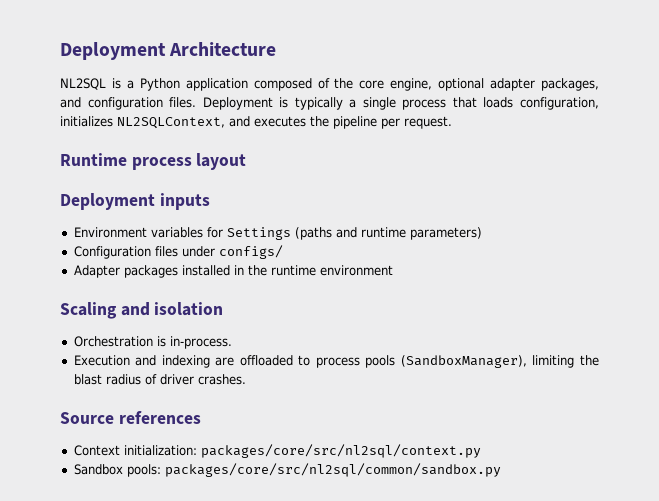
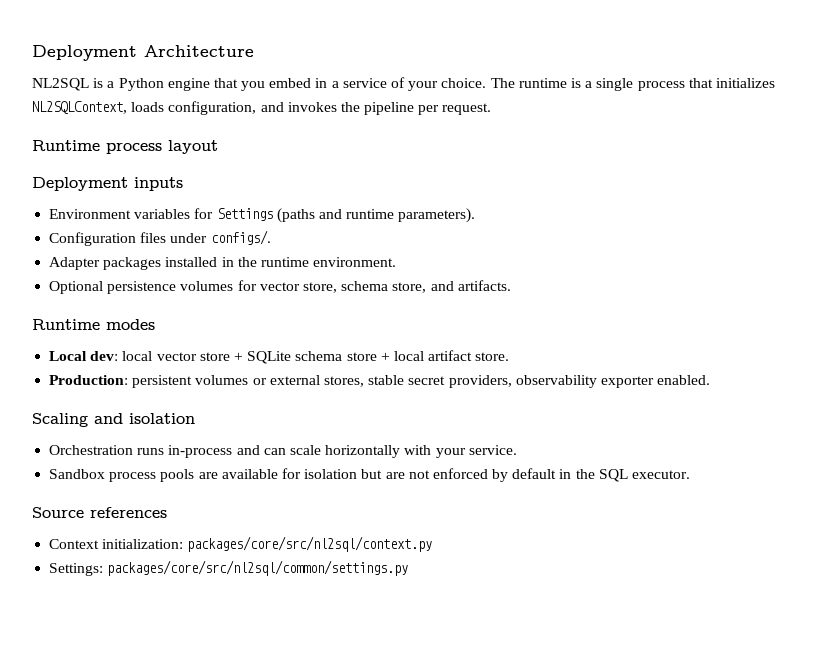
- NL2SQL is a Python application composed of the core engine, optional adapter packages, and configuration files. Deployment is typically a single process that loads configuration, initializes NL2SQLContext, and executes the pipeline per request.
+ NL2SQL is a Python engine that you embed in a service of your choice. The runtime is a single process that initializes NL2SQLContext, loads configuration, and invokes the pipeline per request.
- Environment variables for Settings (paths and runtime parameters)
+ Environment variables for Settings (paths and runtime parameters).
- Configuration files under configs/
+ Configuration files under configs/.
- Adapter packages installed in the runtime environment
+ Adapter packages installed in the runtime environment.
+ Optional persistence volumes for vector store, schema store, and artifacts.
+ Runtime modes
+ Local dev: local vector store + SQLite schema store + local artifact store.
+ Production: persistent volumes or external stores, stable secret providers, observability exporter enabled.
  Scaling and isolation
- Orchestration is in-process.
- Execution and indexing are offloaded to process pools (SandboxManager), limiting the blast radius of driver crashes.
+ Orchestration runs in-process and can scale horizontally with your service.
+ Sandbox process pools are available for isolation but are not enforced by default in the SQL executor.
- Sandbox pools: packages/core/src/nl2sql/common/sandbox.py
+ Settings: packages/core/src/nl2sql/common/settings.py

